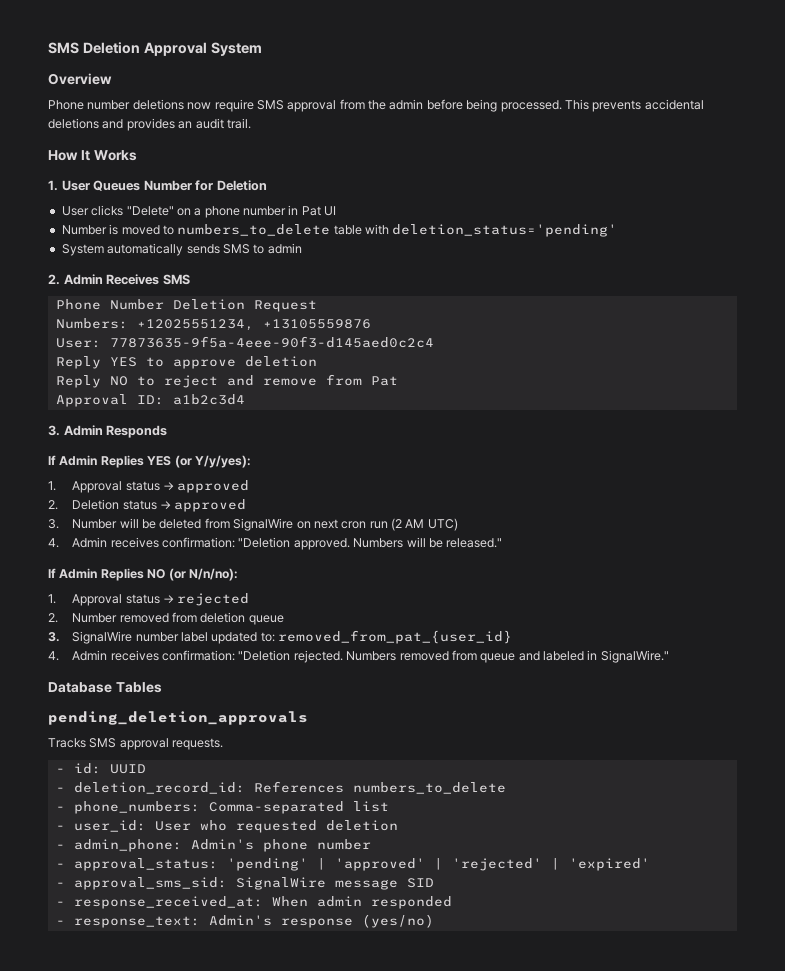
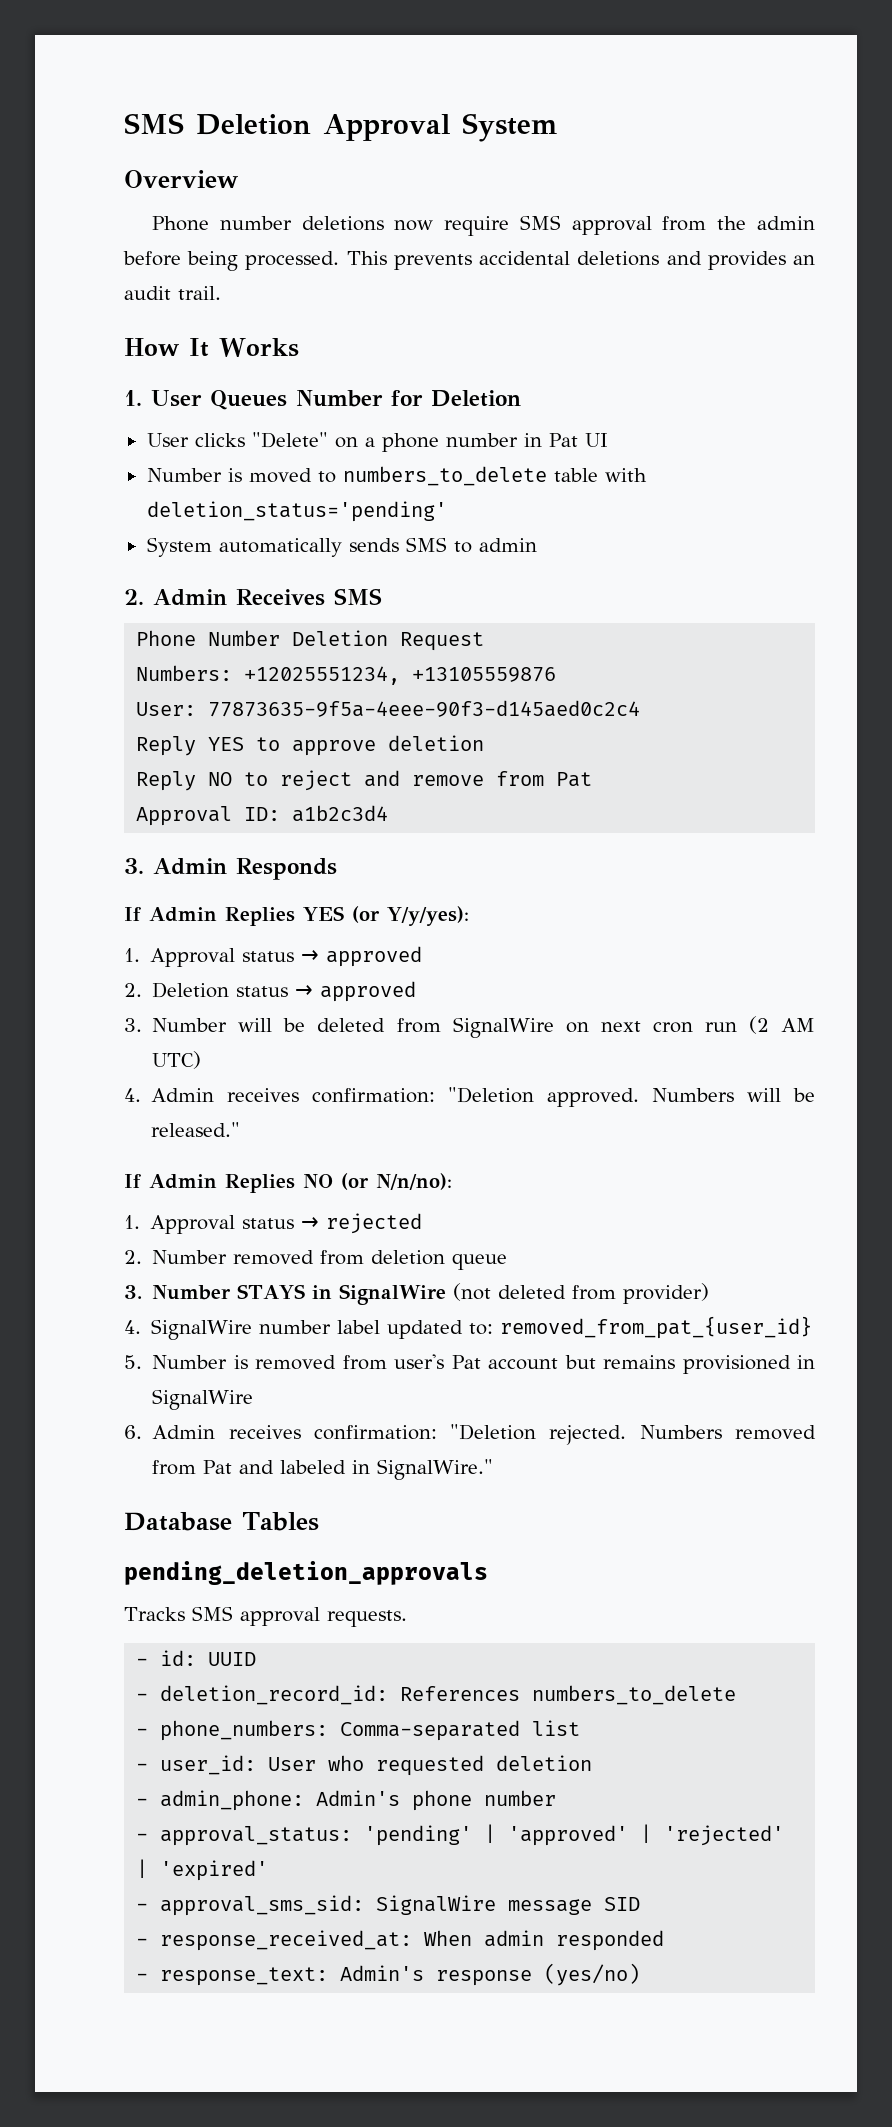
- 3. SignalWire number label updated to: removed_from_pat_{user_id}
+ 3. Number STAYS in SignalWire (not deleted from provider)
+ 4. SignalWire number label updated to: removed_from_pat_{user_id}
- 4. Admin receives confirmation: "Deletion rejected.
+ 5. Number is removed from user's Pat account but remains provisioned in SignalWire
+ 6. Admin receives confirmation: "Deletion rejected.
- Numbers removed from queue and labeled in SignalWire."
+ Numbers removed from Pat and labeled in SignalWire."

